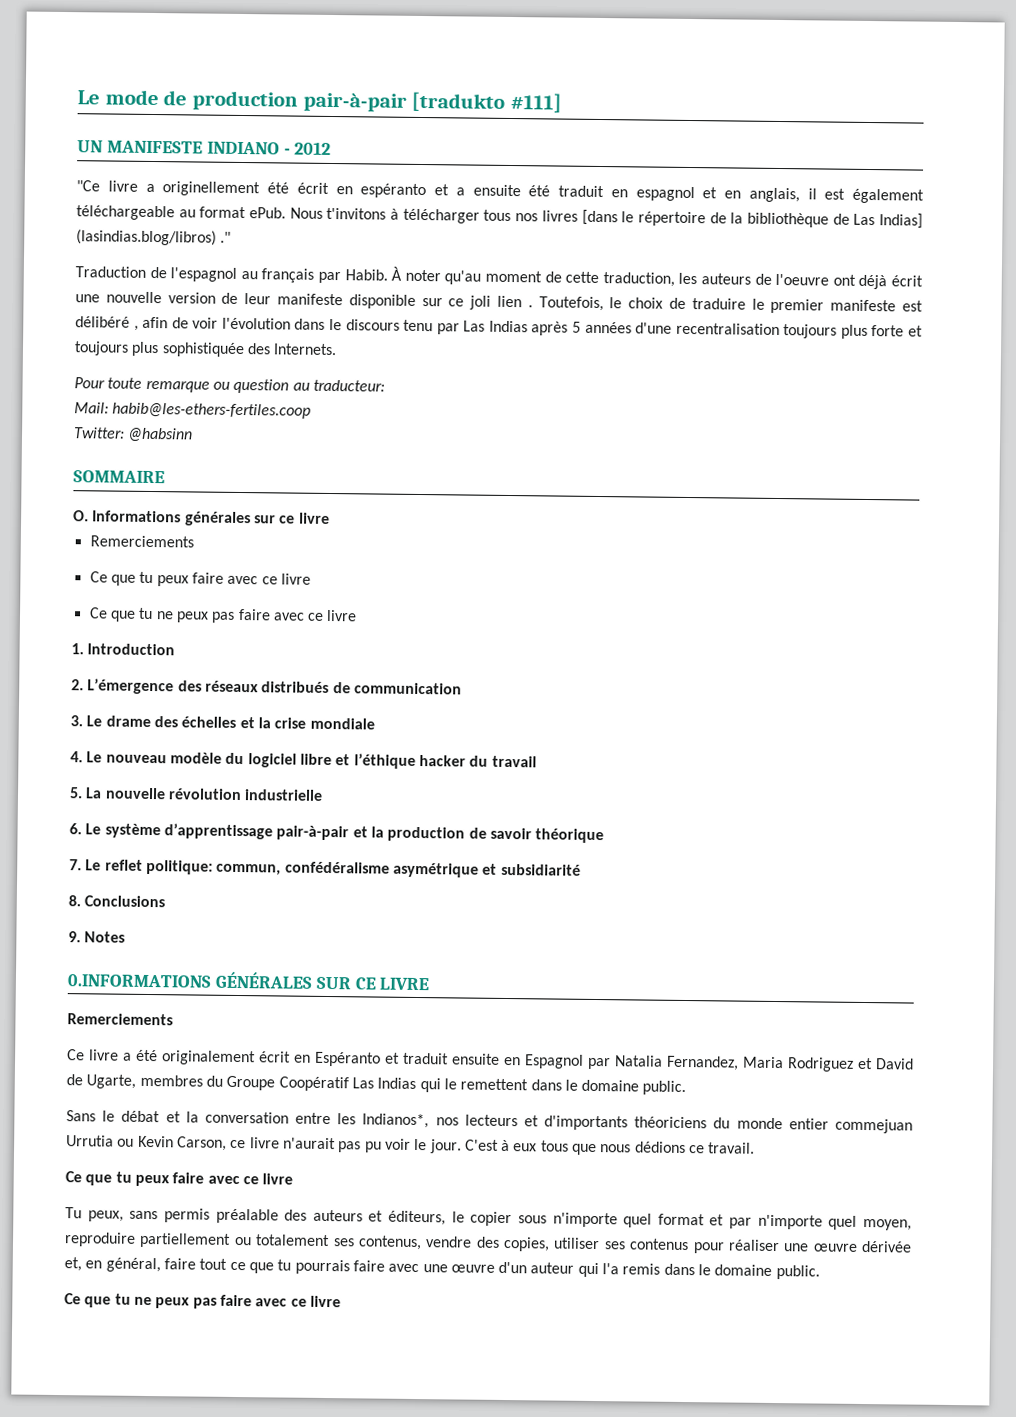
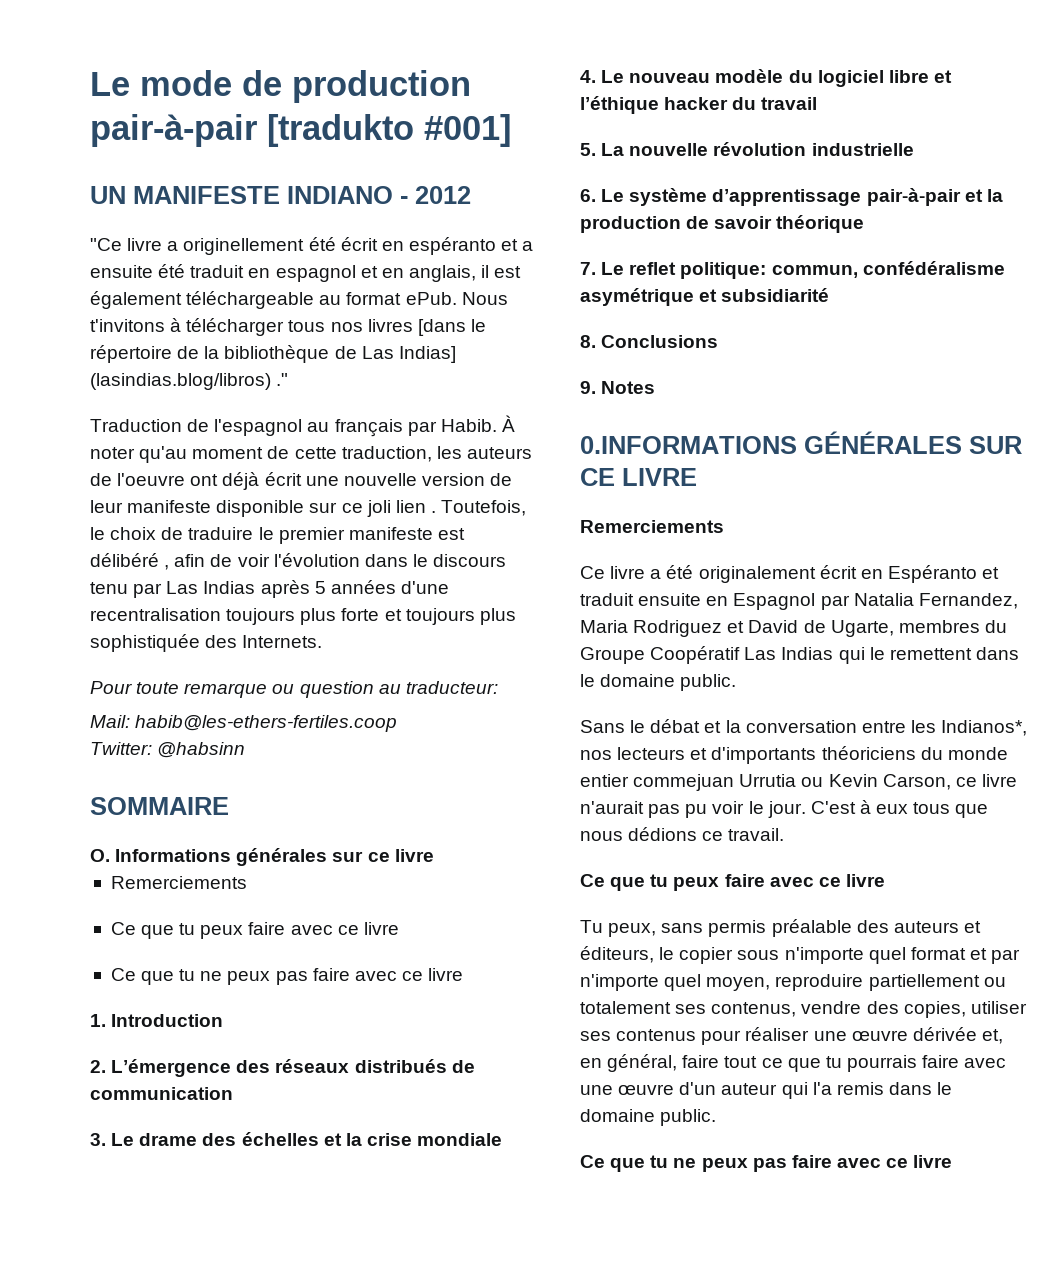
- Le mode de production pair-à-pair [tradukto #111]
+ Le mode de production pair-à-pair [tradukto #001]

